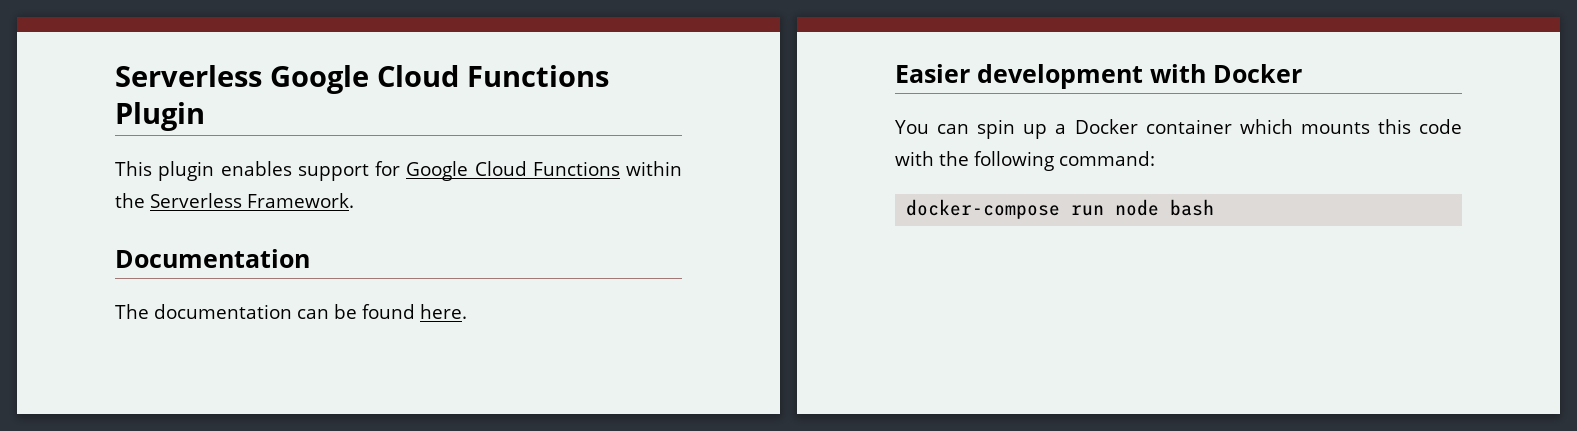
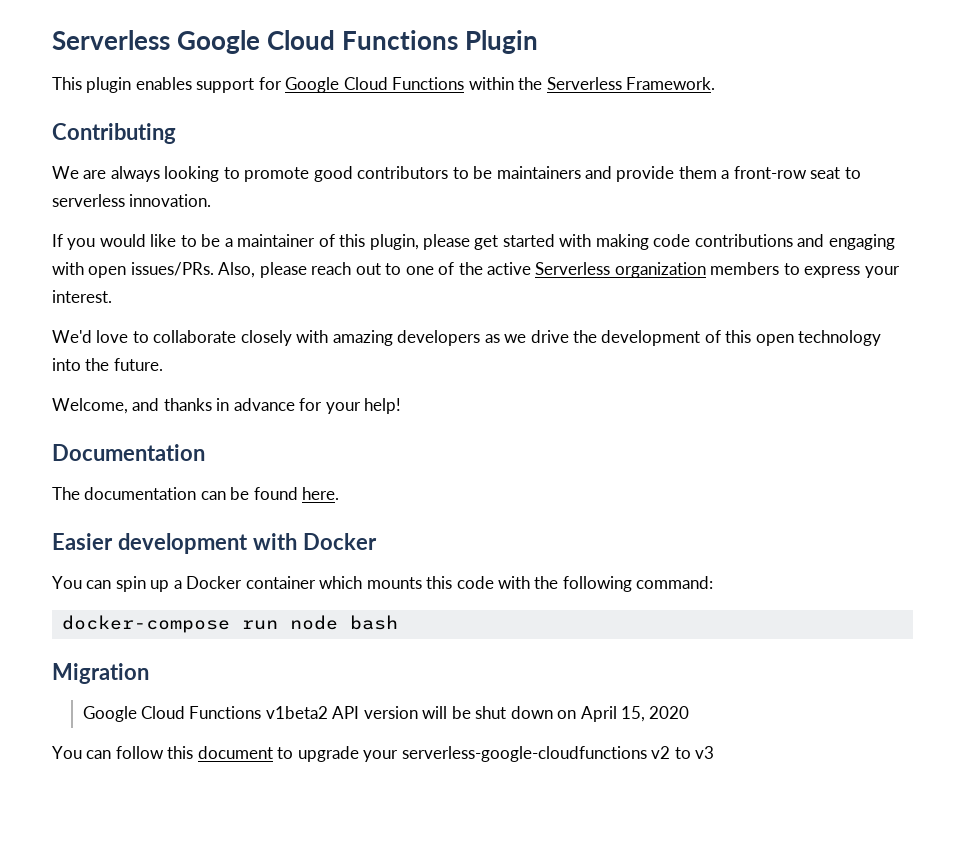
+ Contributing
+ We are always looking to promote good contributors to be maintainers and provide them a front-row seat to serverless innovation.
+ If you would like to be a maintainer of this plugin, please get started with making code contributions and engaging with open issues/PRs. Also, please reach out to one of the active Serverless organization members to express your interest.
+ We'd love to collaborate closely with amazing developers as we drive the development of this open technology into the future.
+ Welcome, and thanks in advance for your help!
+ Migration
+ Google Cloud Functions v1beta2 API version will be shut down on April 15, 2020
+ You can follow this document to upgrade your serverless-google-cloudfunctions v2 to v3

